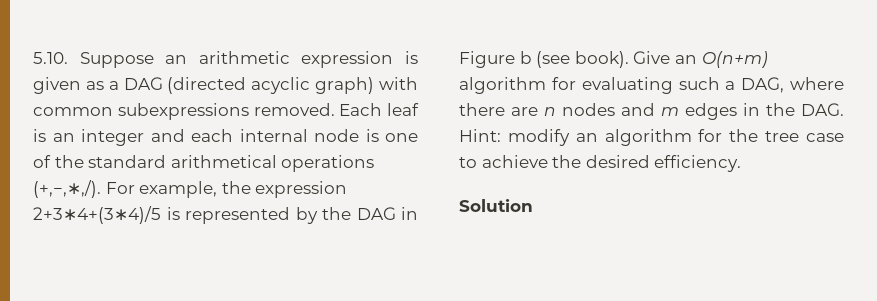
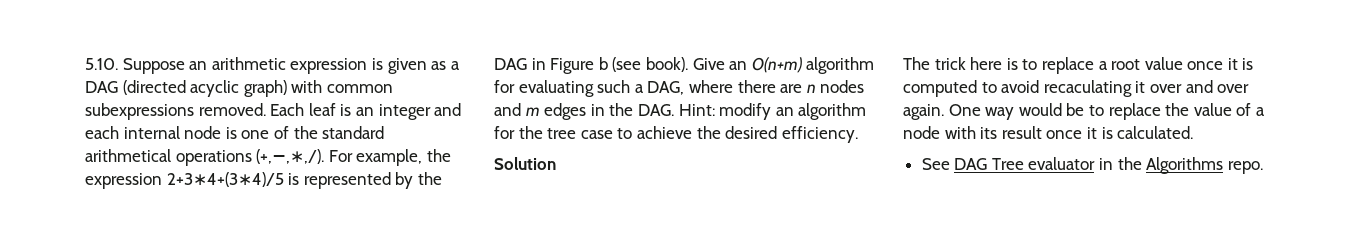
+ The trick here is to replace a root value once it is computed to avoid recaculating it over and over again. One way would be to replace the value of a node with its result once it is calculated.
+ See DAG Tree evaluator in the Algorithms repo.

